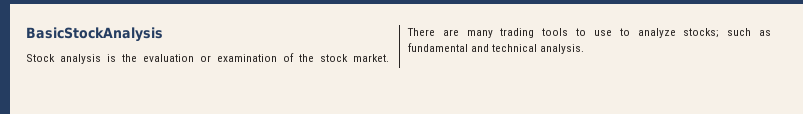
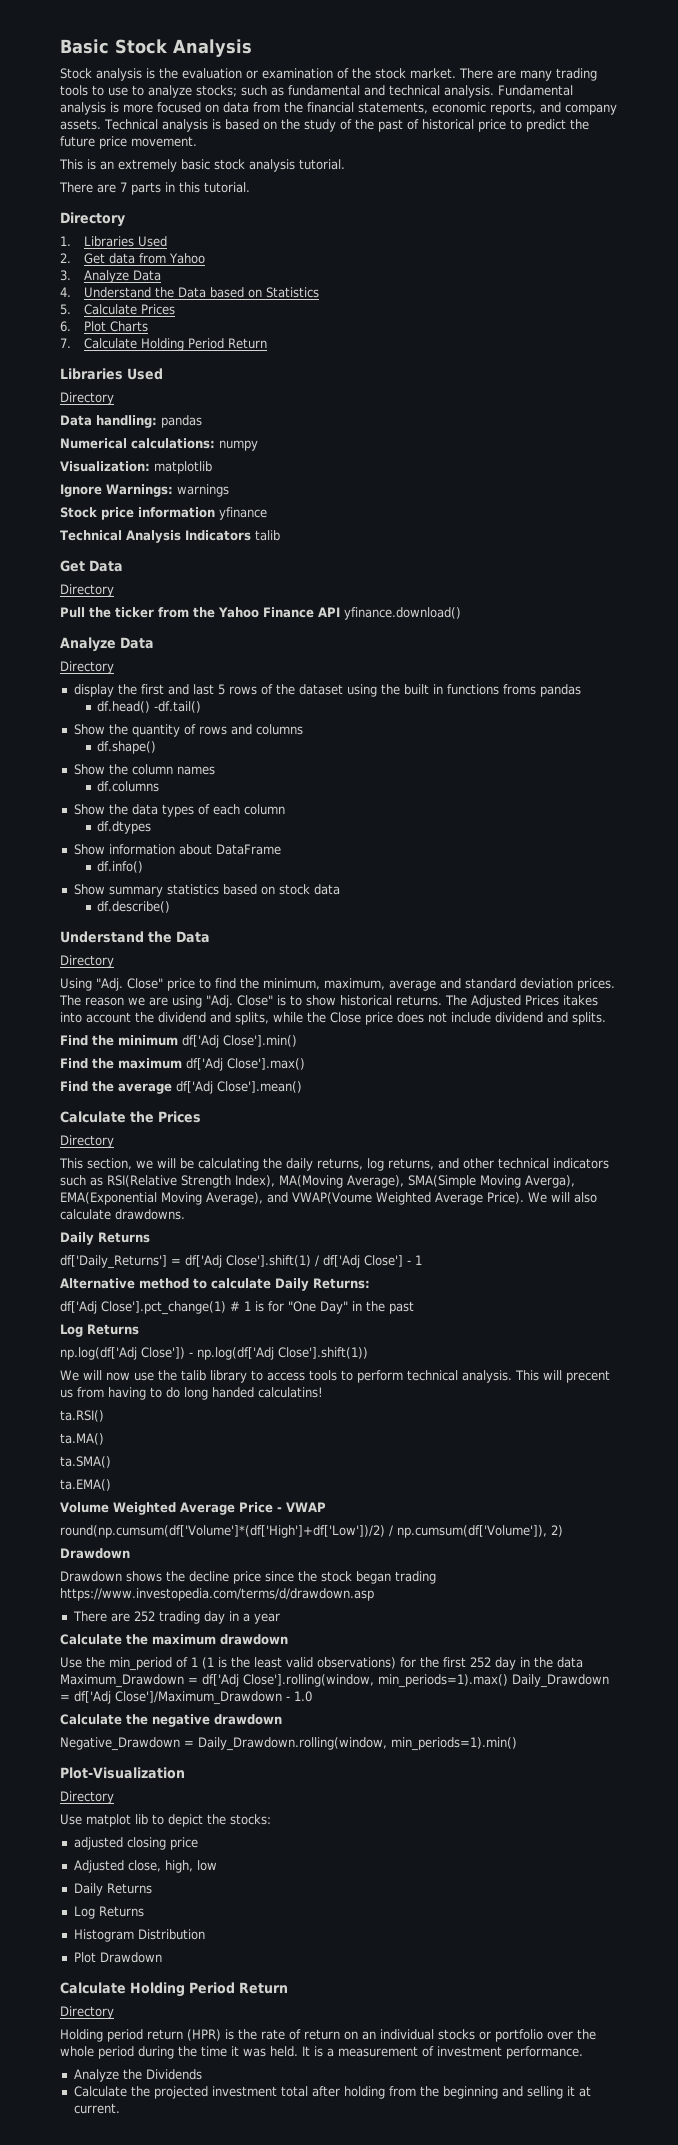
- BasicStockAnalysis
+ Basic Stock Analysis
+ Fundamental analysis is more focused on data from the financial statements, economic reports, and company assets. Technical analysis is based on the study of the past of historical price to predict the future price movement.
+ This is an extremely basic stock analysis tutorial.
+ There are 7 parts in this tutorial.
+ Directory
+ 1. Libraries Used
+ 2. Get data from Yahoo
+ 3. Analyze Data
+ 4. Understand the Data based on Statistics
+ 5. Calculate Prices
+ 6. Plot Charts
+ 7. Calculate Holding Period Return
+ Libraries Used
+ Directory
+ Data handling: pandas
+ Numerical calculations: numpy
+ Visualization: matplotlib
+ Ignore Warnings: warnings
+ Stock price information yfinance
+ Technical Analysis Indicators talib
+ Get Data
+ Directory
+ Pull the ticker from the Yahoo Finance API yfinance.download()
+ Analyze Data
+ Directory
+ display the first and last 5 rows of the dataset using the built in functions froms pandas
+ df.head() -df.tail()
+ Show the quantity of rows and columns
+ df.shape()
+ Show the column names
+ df.columns
+ Show the data types of each column
+ df.dtypes
+ Show information about DataFrame
+ df.info()
+ Show summary statistics based on stock data
+ df.describe()
+ Understand the Data
+ Directory
+ Using "Adj. Close" price to find the minimum, maximum, average and standard deviation prices. The reason we are using "Adj. Close" is to show historical returns. The Adjusted Prices itakes into account the dividend and splits, while the Close price does not include dividend and splits.
+ Find the minimum df['Adj Close'].min()
+ Find the maximum df['Adj Close'].max()
+ Find the average df['Adj Close'].mean()
+ Calculate the Prices
+ Directory
+ This section, we will be calculating the daily returns, log returns, and other technical indicators such as RSI(Relative Strength Index), MA(Moving Average), SMA(Simple Moving Averga), EMA(Exponential Moving Average), and VWAP(Voume Weighted Average Price). We will also calculate drawdowns.
+ Daily Returns
+ df['Daily_Returns'] = df['Adj Close'].shift(1) / df['Adj Close'] - 1
+ Alternative method to calculate Daily Returns:
+ df['Adj Close'].pct_change(1) # 1 is for "One Day" in the past
+ Log Returns
+ np.log(df['Adj Close']) - np.log(df['Adj Close'].shift(1))
+ We will now use the talib library to access tools to perform technical analysis. This will precent us from having to do long handed calculatins!
+ ta.RSI()
+ ta.MA()
+ ta.SMA()
+ ta.EMA()
+ Volume Weighted Average Price - VWAP
+ round(np.cumsum(df['Volume']*(df['High']+df['Low'])/2) / np.cumsum(df['Volume']), 2)
+ Drawdown
+ Drawdown shows the decline price since the stock began trading https://www.investopedia.com/terms/d/drawdown.asp
+ There are 252 trading day in a year
+ Calculate the maximum drawdown
+ Use the min_period of 1 (1 is the least valid observations) for the first 252 day in the data Maximum_Drawdown = df['Adj Close'].rolling(window, min_periods=1).max() Daily_Drawdown = df['Adj Close']/Maximum_Drawdown - 1.0
+ Calculate the negative drawdown
+ Negative_Drawdown = Daily_Drawdown.rolling(window, min_periods=1).min()
+ Plot-Visualization
+ Directory
+ Use matplot lib to depict the stocks:
+ adjusted closing price
+ Adjusted close, high, low
+ Daily Returns
+ Log Returns
+ Histogram Distribution
+ Plot Drawdown
+ Calculate Holding Period Return
+ Directory
+ Holding period return (HPR) is the rate of return on an individual stocks or portfolio over the whole period during the time it was held. It is a measurement of investment performance.
+ Analyze the Dividends
+ Calculate the projected investment total after holding from the beginning and selling it at current.

